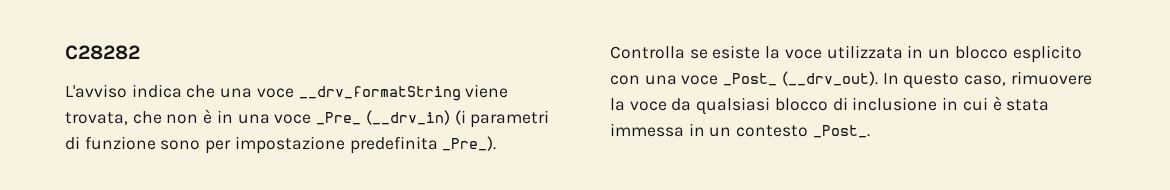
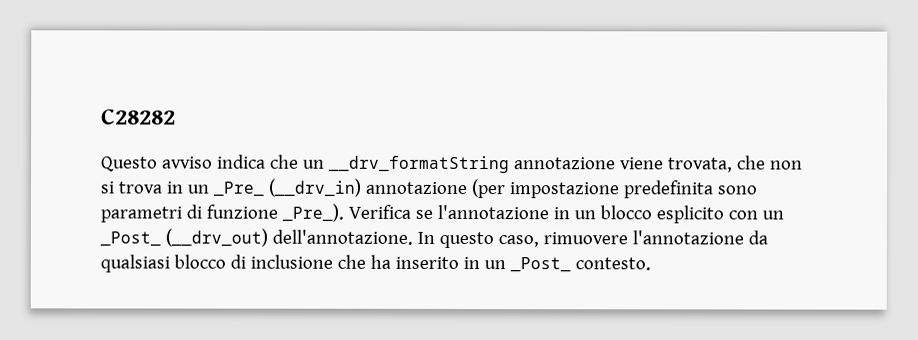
- L'avviso indica che una voce __drv_formatString viene trovata, che non è in una voce _Pre_ (__drv_in) (i parametri di funzione sono per impostazione predefinita _Pre_). Controlla se esiste la voce utilizzata in un blocco esplicito con una voce _Post_ (__drv_out).
+ Questo avviso indica che un __drv_formatString annotazione viene trovata, che non si trova in un _Pre_ (__drv_in) annotazione (per impostazione predefinita sono parametri di funzione _Pre_). Verifica se l'annotazione in un blocco esplicito con un _Post_ (__drv_out) dell'annotazione.
- In questo caso, rimuovere la voce da qualsiasi blocco di inclusione in cui è stata immessa in un contesto _Post_.
+ In questo caso, rimuovere l'annotazione da qualsiasi blocco di inclusione che ha inserito in un _Post_ contesto.

